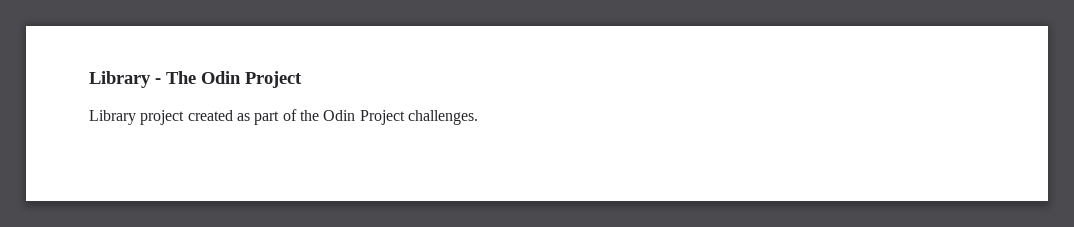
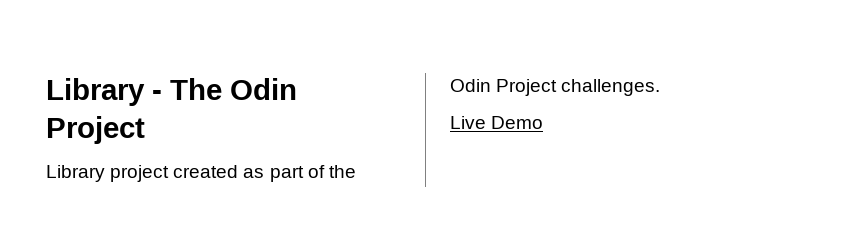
+ Live Demo

